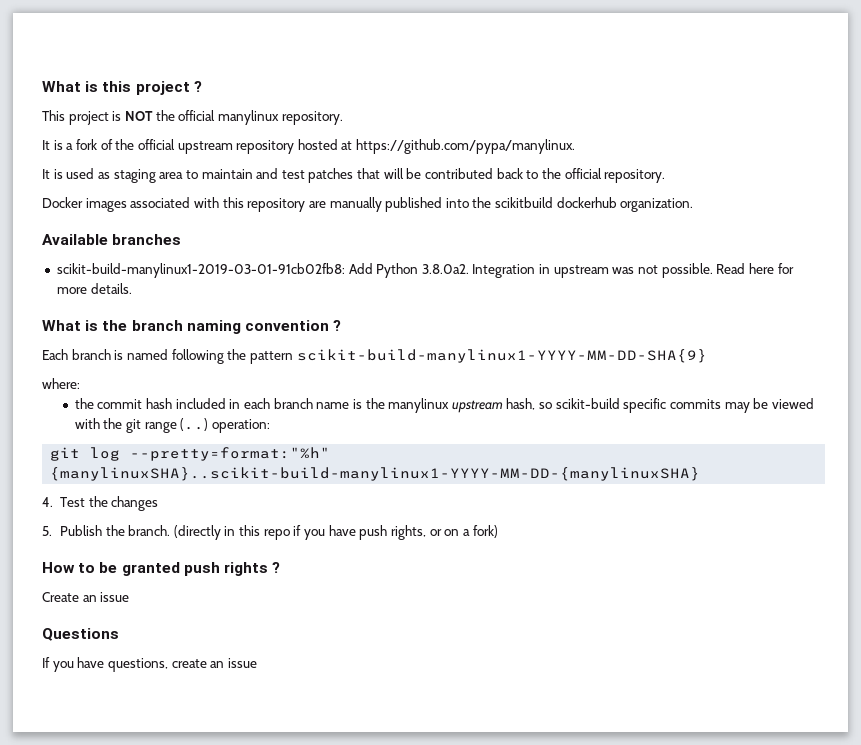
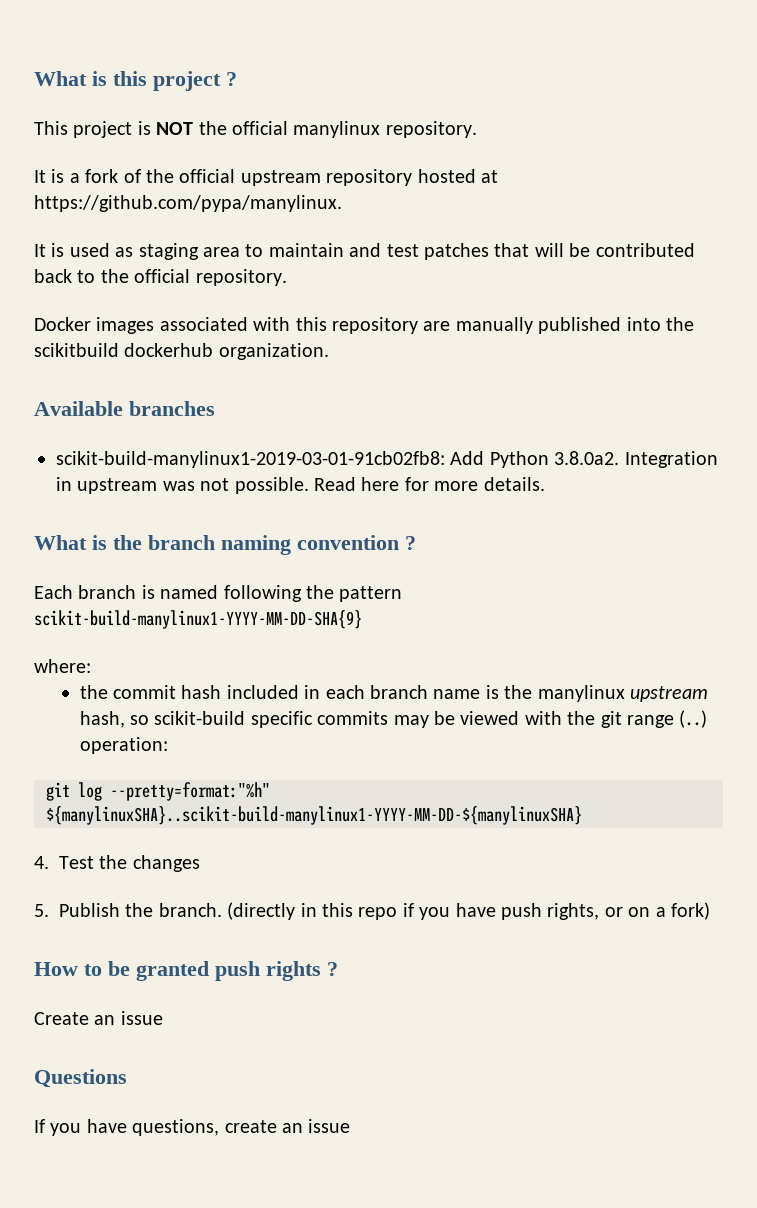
- git log --pretty=format:"%h" {manylinuxSHA}..scikit-build-manylinux1-YYYY-MM-DD-{manylinuxSHA}
+ git log --pretty=format:"%h" ${manylinuxSHA}..scikit-build-manylinux1-YYYY-MM-DD-${manylinuxSHA}

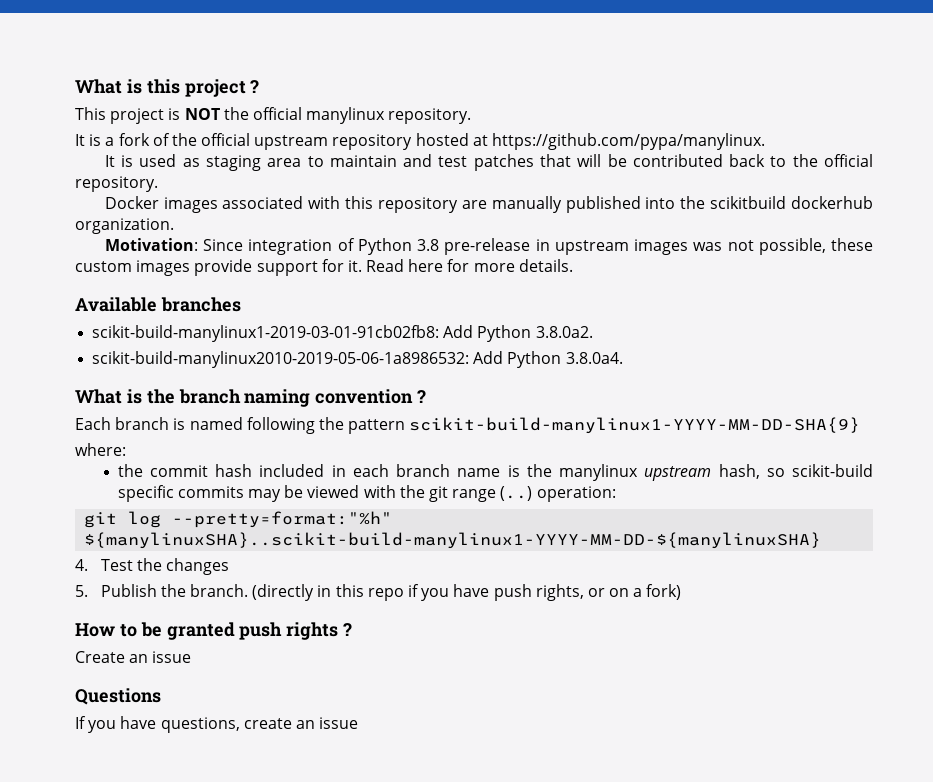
+ Motivation: Since integration of Python 3.8 pre-release in upstream images was not possible, these custom images provide support for it. Read here for more details.
- scikit-build-manylinux1-2019-03-01-91cb02fb8: Add Python 3.8.0a2. Integration in upstream was not possible. Read here for more details.
+ scikit-build-manylinux1-2019-03-01-91cb02fb8: Add Python 3.8.0a2.
+ scikit-build-manylinux2010-2019-05-06-1a8986532: Add Python 3.8.0a4.

